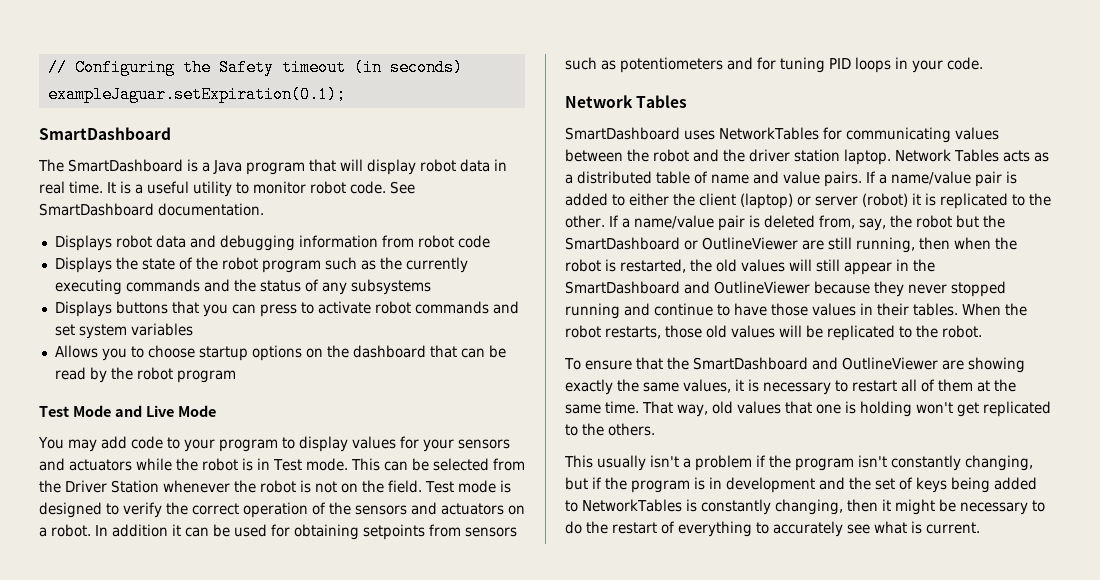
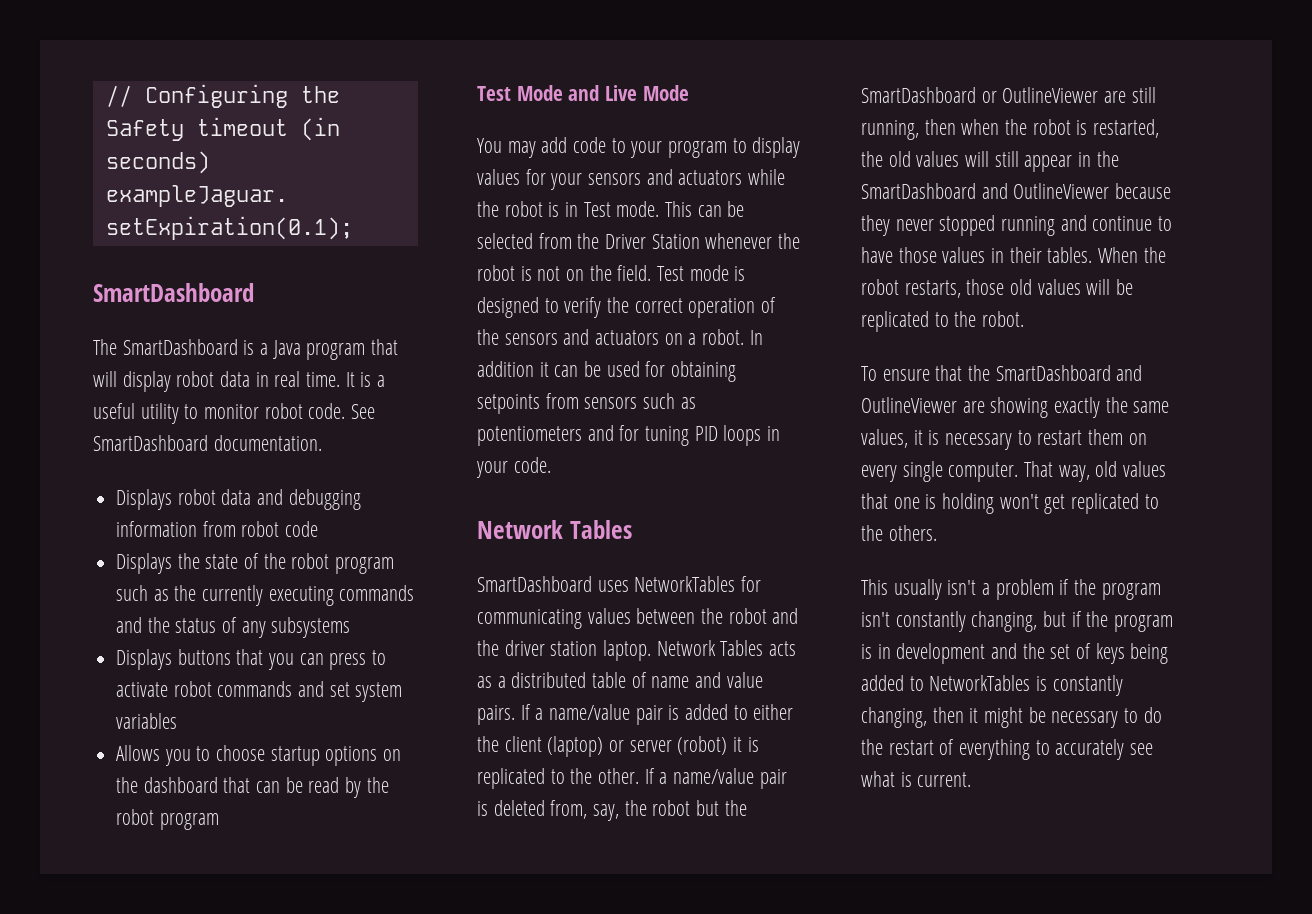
- To ensure that the SmartDashboard and OutlineViewer are showing exactly the same values, it is necessary to restart all of them at the same time.
+ To ensure that the SmartDashboard and OutlineViewer are showing exactly the same values, it is necessary to restart them on every single computer.

